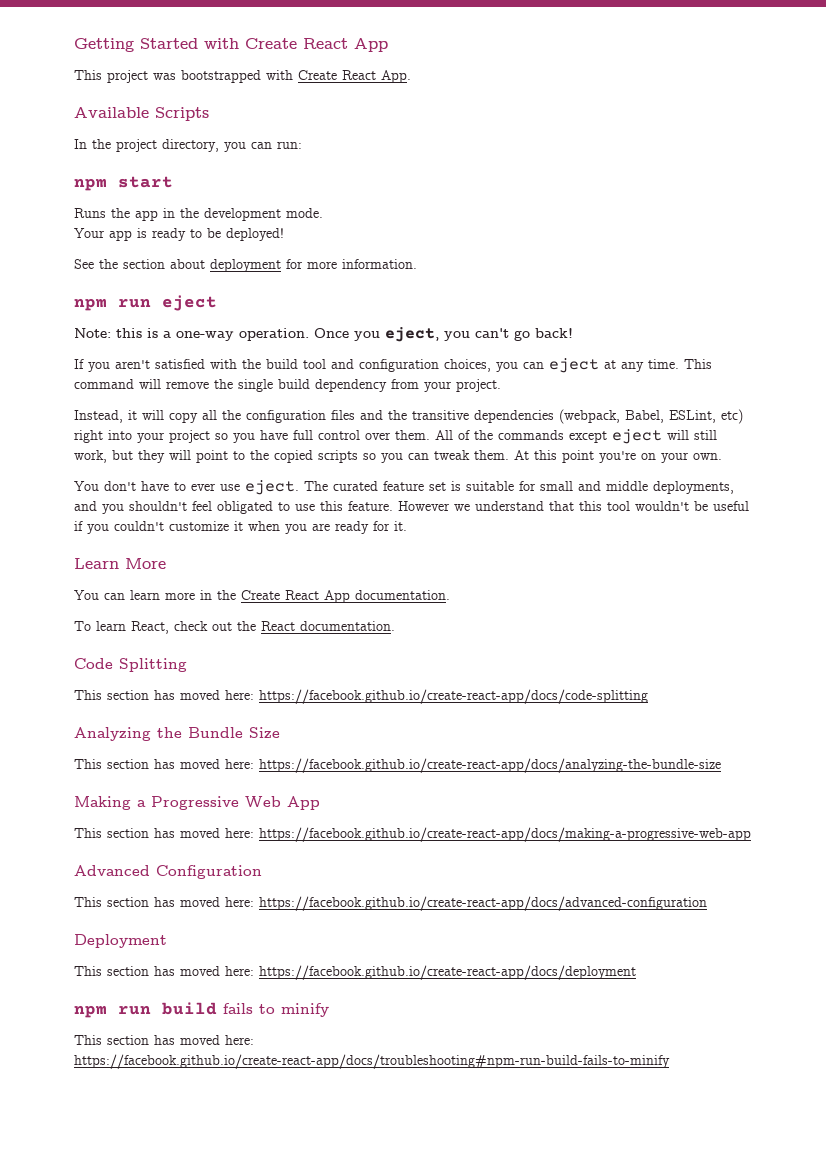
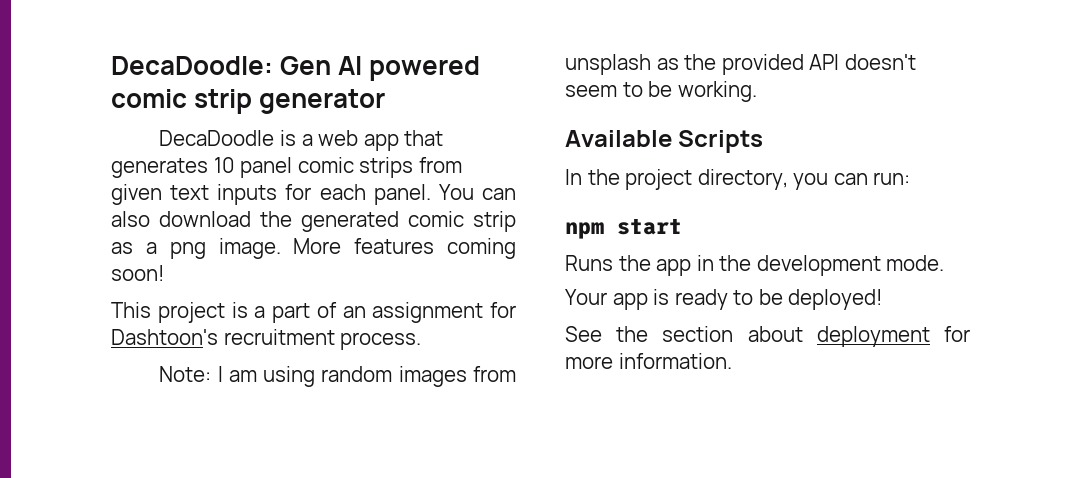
- Getting Started with Create React App
- This project was bootstrapped with Create React App.
+ DecaDoodle: Gen AI powered comic strip generator
+ DecaDoodle is a web app that generates 10 panel comic strips from given text inputs for each panel. You can also download the generated comic strip as a png image. More features coming soon!
+ This project is a part of an assignment for Dashtoon's recruitment process.
+ Note: I am using random images from unsplash as the provided API doesn't seem to be working.
- npm run eject
- Note: this is a one-way operation. Once you eject, you can't go back!
- If you aren't satisfied with the build tool and configuration choices, you can eject at any time. This command will remove the single build dependency from your project.
- Instead, it will copy all the configuration files and the transitive dependencies (webpack, Babel, ESLint, etc) right into your project so you have full control over them. All of the commands except eject will still work, but they will point to the copied scripts so you can tweak them. At this point you're on your own.
- You don't have to ever use eject. The curated feature set is suitable for small and middle deployments, and you shouldn't feel obligated to use this feature. However we understand that this tool wouldn't be useful if you couldn't customize it when you are ready for it.
- Learn More
- You can learn more in the Create React App documentation.
- To learn React, check out the React documentation.
- Code Splitting
- This section has moved here: https://facebook.github.io/create-react-app/docs/code-splitting
- Analyzing the Bundle Size
- This section has moved here: https://facebook.github.io/create-react-app/docs/analyzing-the-bundle-size
- Making a Progressive Web App
- This section has moved here: https://facebook.github.io/create-react-app/docs/making-a-progressive-web-app
- Advanced Configuration
- This section has moved here: https://facebook.github.io/create-react-app/docs/advanced-configuration
- Deployment
- This section has moved here: https://facebook.github.io/create-react-app/docs/deployment
- npm run build fails to minify
- This section has moved here: https://facebook.github.io/create-react-app/docs/troubleshooting#npm-run-build-fails-to-minify

